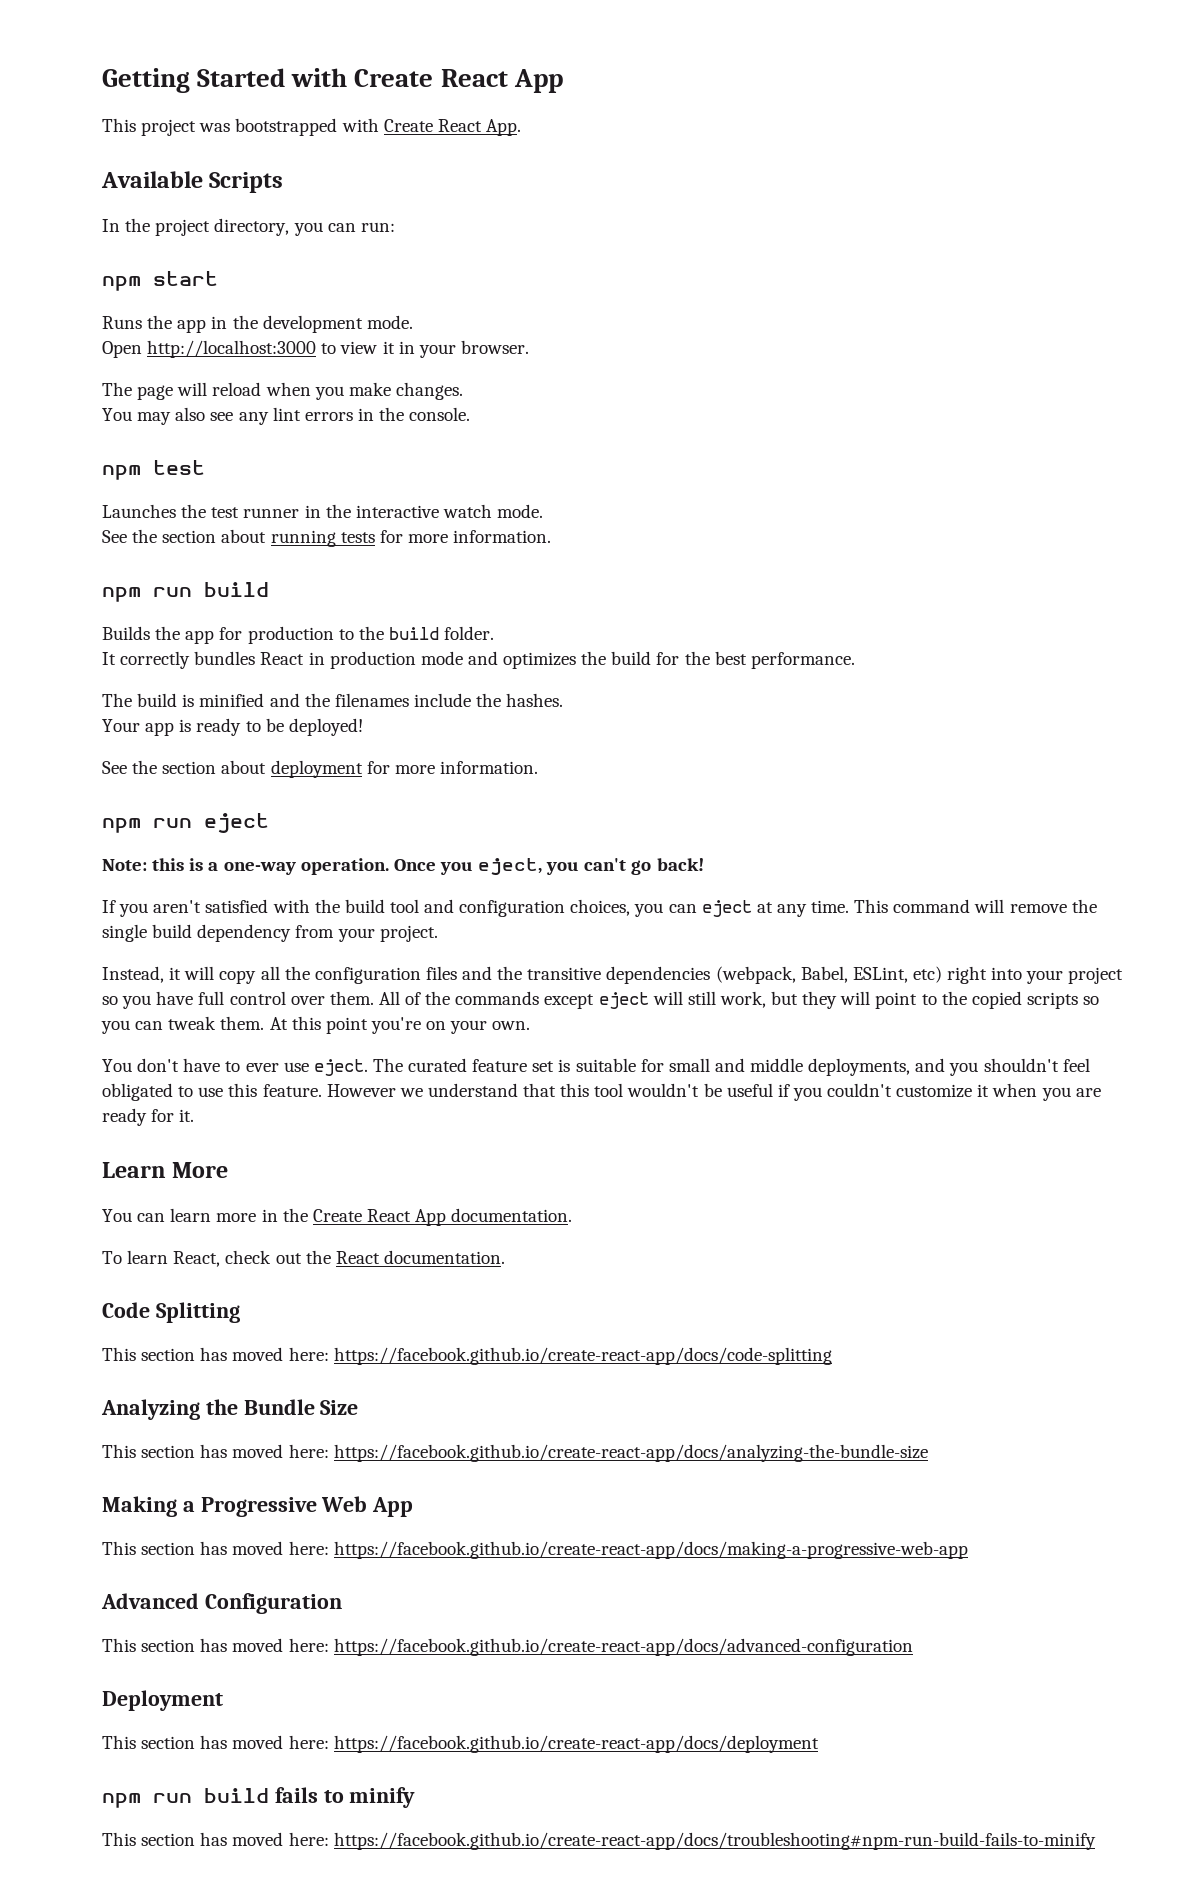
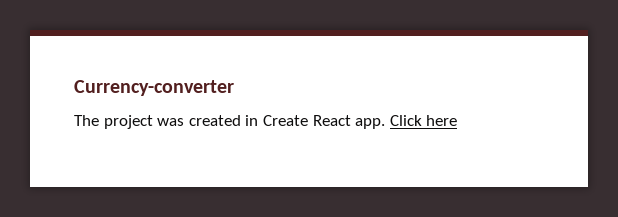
- Getting Started with Create React App
- This project was bootstrapped with Create React App.
- Available Scripts
- In the project directory, you can run:
- npm start
- Runs the app in the development mode.
- Open http://localhost:3000 to view it in your browser.
- The page will reload when you make changes.
- You may also see any lint errors in the console.
- npm test
- Launches the test runner in the interactive watch mode.
- See the section about running tests for more information.
- npm run build
- Builds the app for production to the build folder.
- It correctly bundles React in production mode and optimizes the build for the best performance.
- The build is minified and the filenames include the hashes.
- Your app is ready to be deployed!
- See the section about deployment for more information.
- npm run eject
- Note: this is a one-way operation. Once you eject, you can't go back!
- If you aren't satisfied with the build tool and configuration choices, you can eject at any time. This command will remove the single build dependency from your project.
- Instead, it will copy all the configuration files and the transitive dependencies (webpack, Babel, ESLint, etc) right into your project so you have full control over them. All of the commands except eject will still work, but they will point to the copied scripts so you can tweak them. At this point you're on your own.
- You don't have to ever use eject. The curated feature set is suitable for small and middle deployments, and you shouldn't feel obligated to use this feature. However we understand that this tool wouldn't be useful if you couldn't customize it when you are ready for it.
- Learn More
- You can learn more in the Create React App documentation.
- To learn React, check out the React documentation.
- Code Splitting
- This section has moved here: https://facebook.github.io/create-react-app/docs/code-splitting
- Analyzing the Bundle Size
- This section has moved here: https://facebook.github.io/create-react-app/docs/analyzing-the-bundle-size
- Making a Progressive Web App
- This section has moved here: https://facebook.github.io/create-react-app/docs/making-a-progressive-web-app
- Advanced Configuration
- This section has moved here: https://facebook.github.io/create-react-app/docs/advanced-configuration
- Deployment
- This section has moved here: https://facebook.github.io/create-react-app/docs/deployment
- npm run build fails to minify
- This section has moved here: https://facebook.github.io/create-react-app/docs/troubleshooting#npm-run-build-fails-to-minify
+ Currency-converter
+ The project was created in Create React app. Click here

